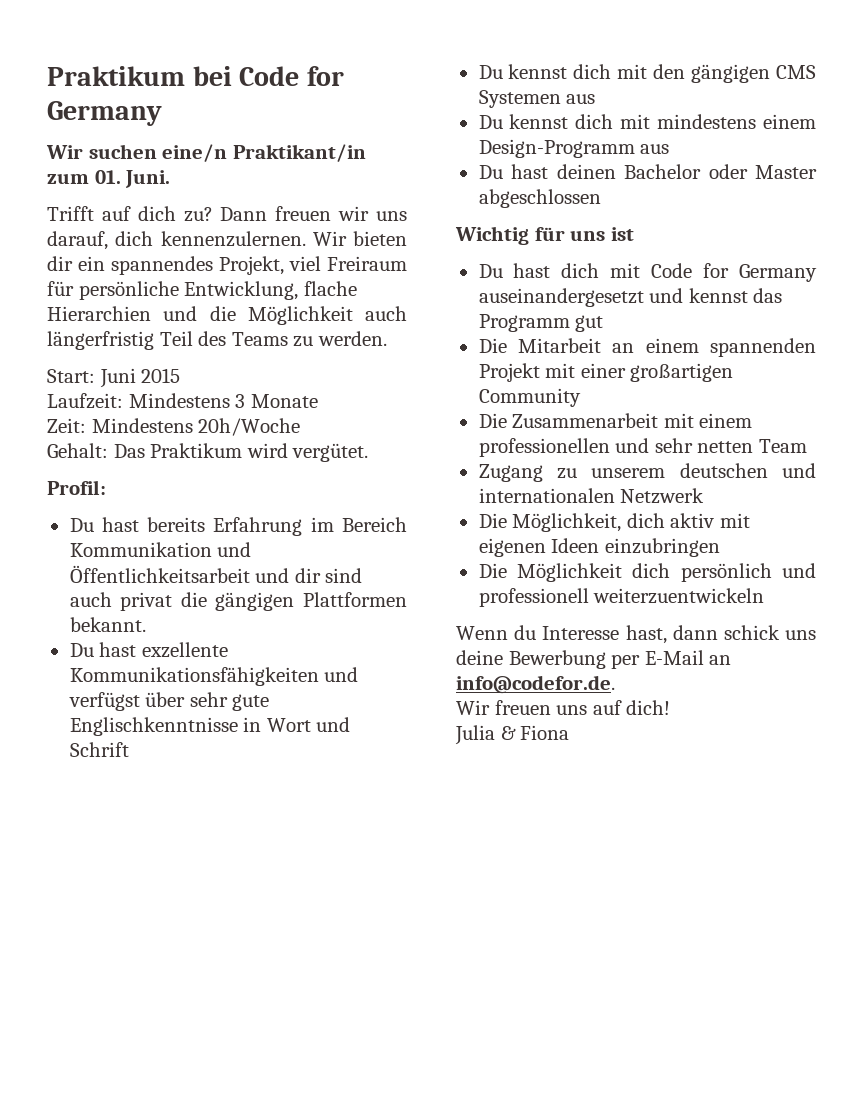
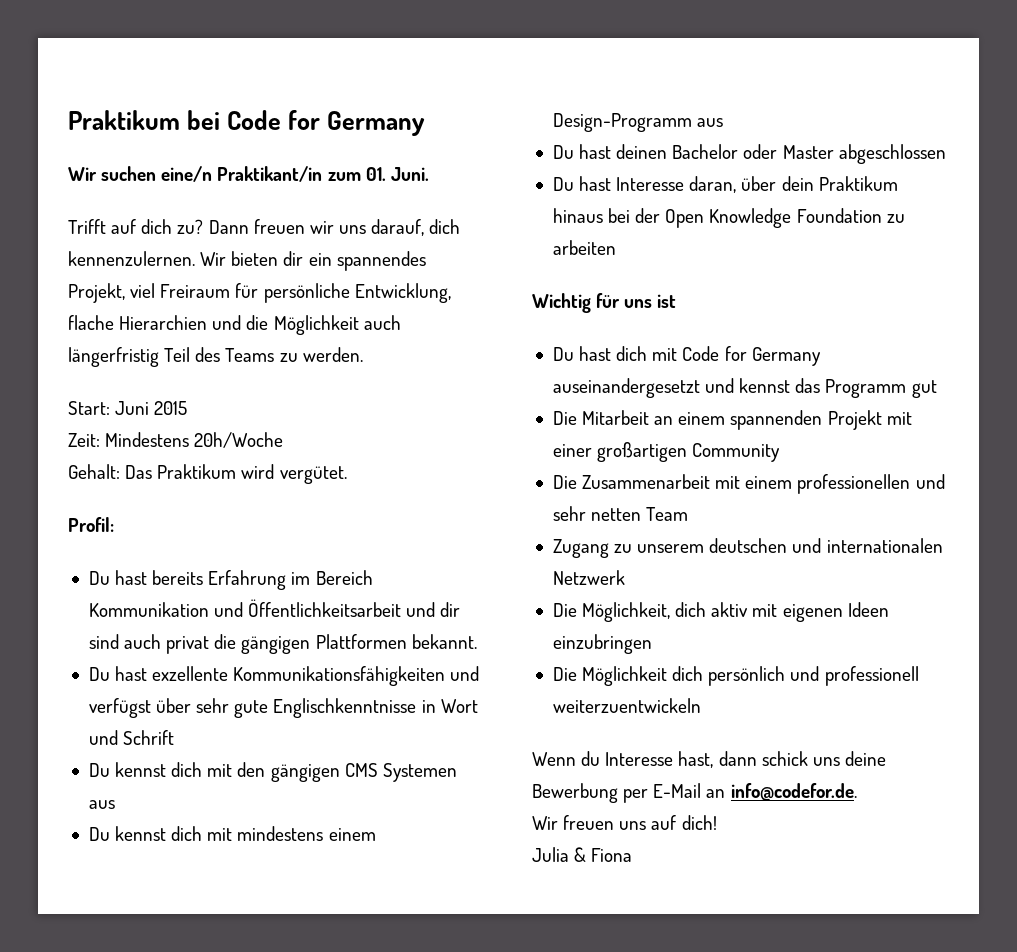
- Laufzeit: Mindestens 3 Monate
+ Du hast Interesse daran, über dein Praktikum hinaus bei der Open Knowledge Foundation zu arbeiten

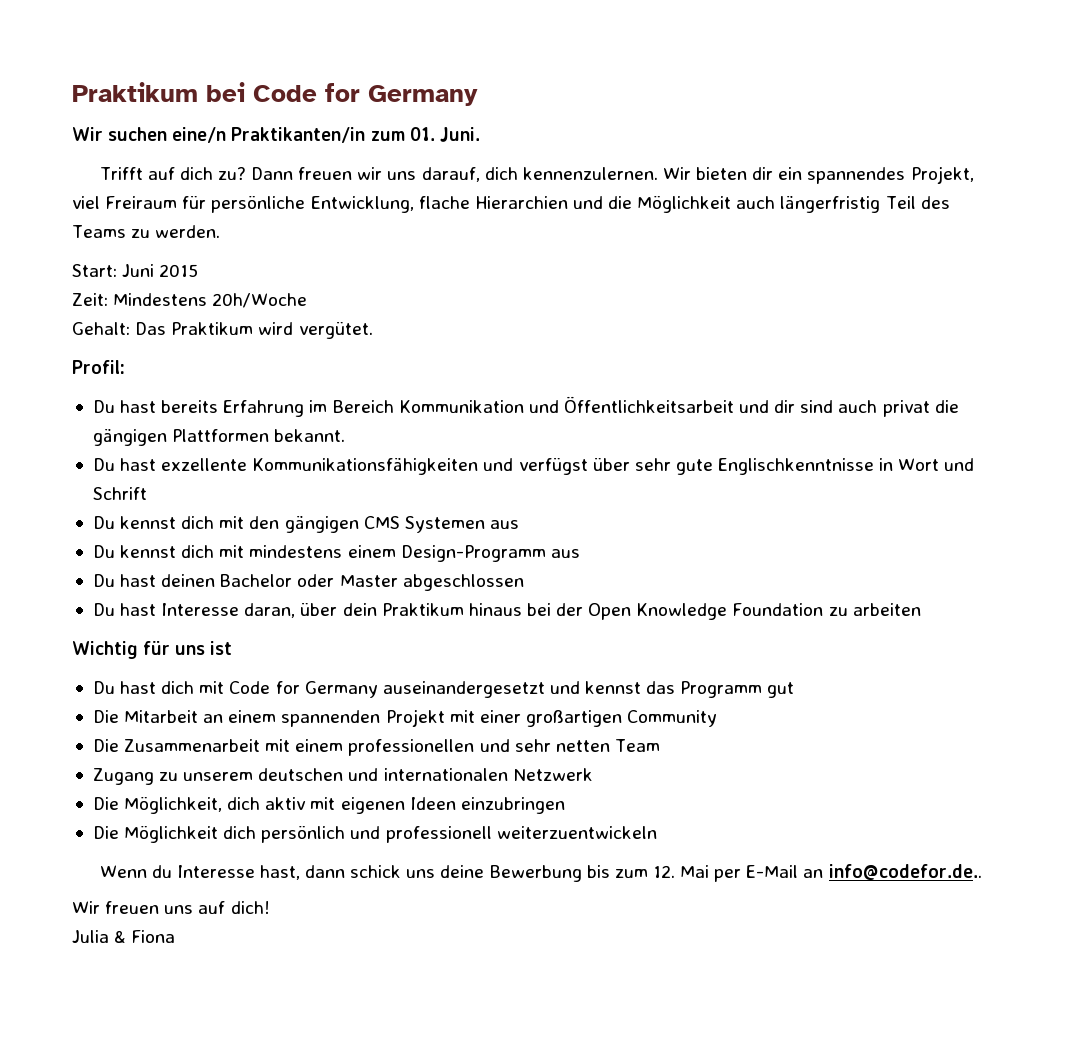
- Wir suchen eine/n Praktikant/in zum 01. Juni.
+ Wir suchen eine/n Praktikanten/in zum 01. Juni.
- Wenn du Interesse hast, dann schick uns deine Bewerbung per E-Mail an info@codefor.de.
+ Wenn du Interesse hast, dann schick uns deine Bewerbung bis zum 12. Mai per E-Mail an info@codefor.de..

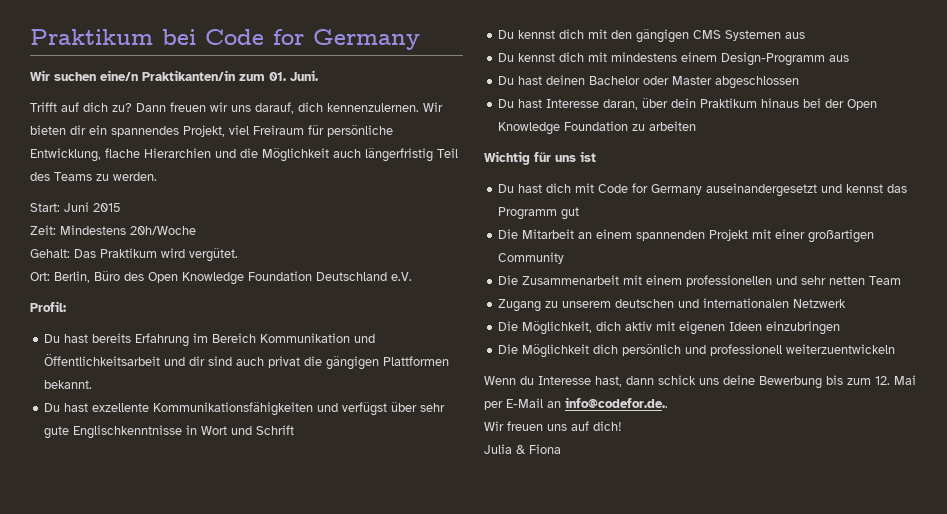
+ Ort: Berlin, Büro des Open Knowledge Foundation Deutschland e.V.

